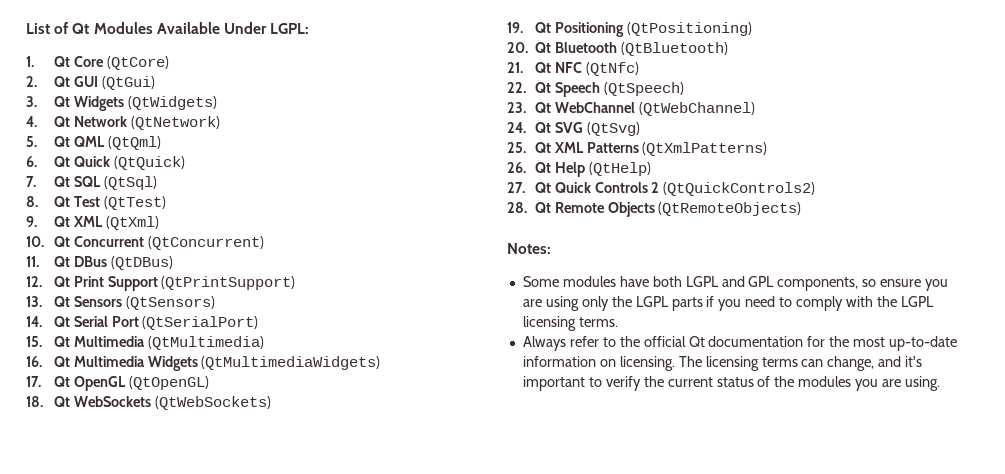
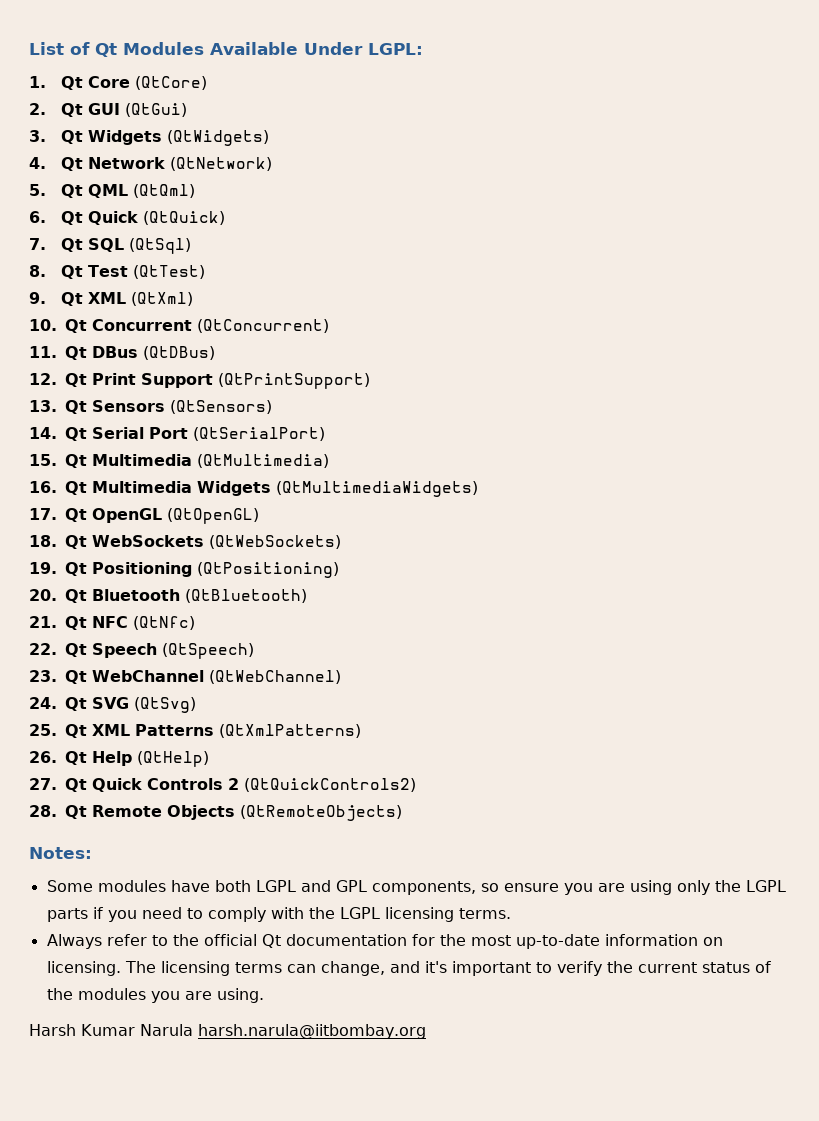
+ Harsh Kumar Narula harsh.narula@iitbombay.org

